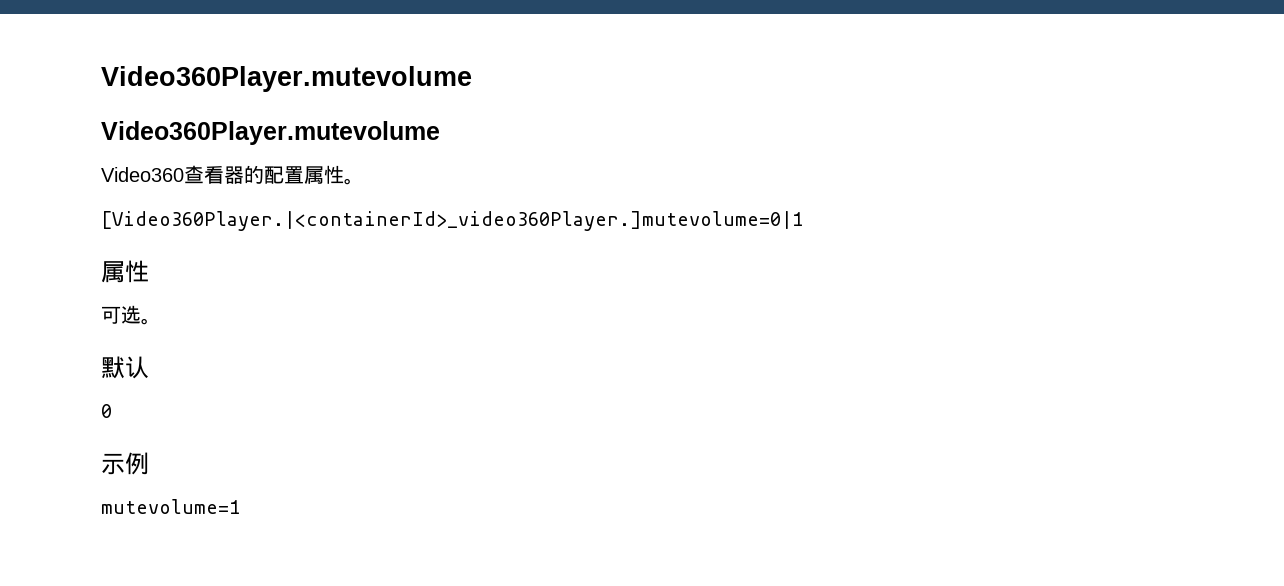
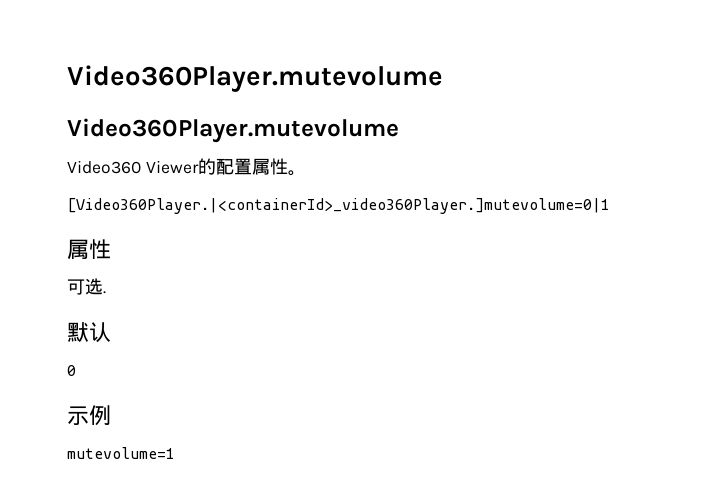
- Video360查看器的配置属性。
+ Video360 Viewer的配置属性。
- 可选。
+ 可选.

